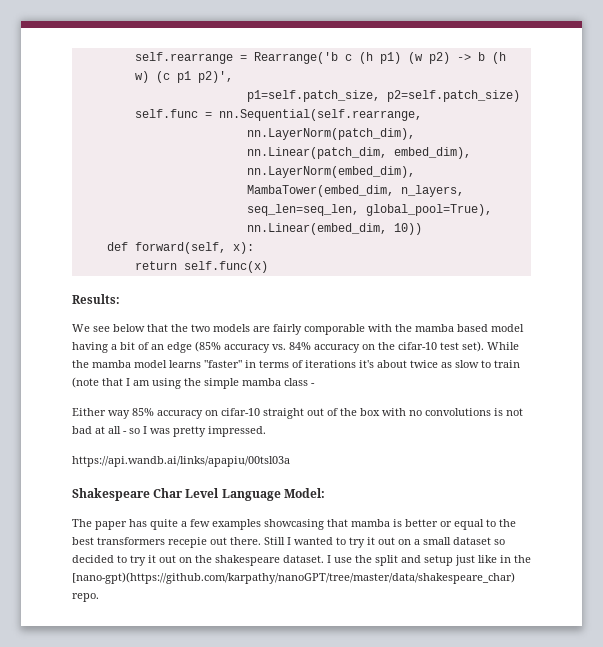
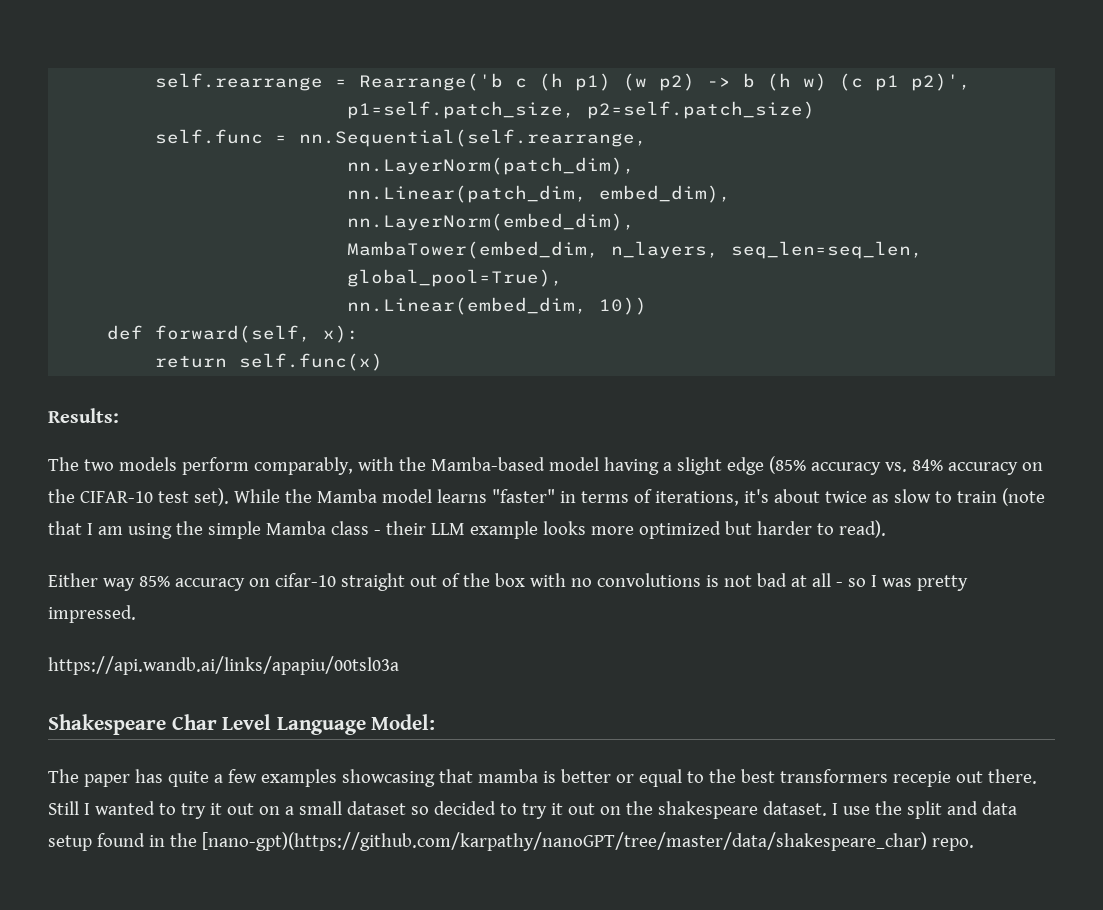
- We see below that the two models are fairly comporable with the mamba based model having a bit of an edge (85% accuracy vs. 84% accuracy on the cifar-10 test set).
+ The two models perform comparably, with the Mamba-based model having a slight edge (85% accuracy vs. 84% accuracy on the CIFAR-10 test set).
- While the mamba model learns "faster" in terms of iterations it's about twice as slow to train (note that I am using the simple mamba class -
+ While the Mamba model learns "faster" in terms of iterations, it's about twice as slow to train (note that I am using the simple Mamba class - their LLM example looks more optimized but harder to read).
- I use the split and setup just like in the [nano-gpt)(https://github.com/karpathy/nanoGPT/tree/master/data/shakespeare_char) repo.
+ I use the split and data setup found in the [nano-gpt)(https://github.com/karpathy/nanoGPT/tree/master/data/shakespeare_char) repo.

